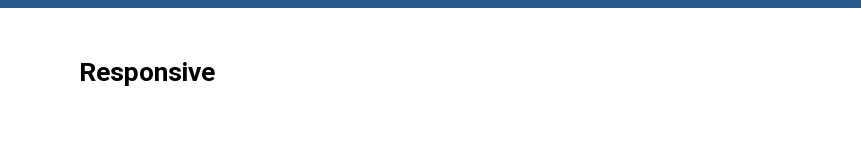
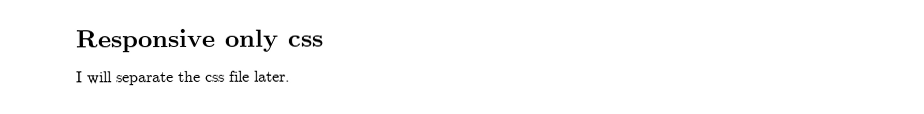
- Responsive
+ Responsive only css
+ I will separate the css file later.

